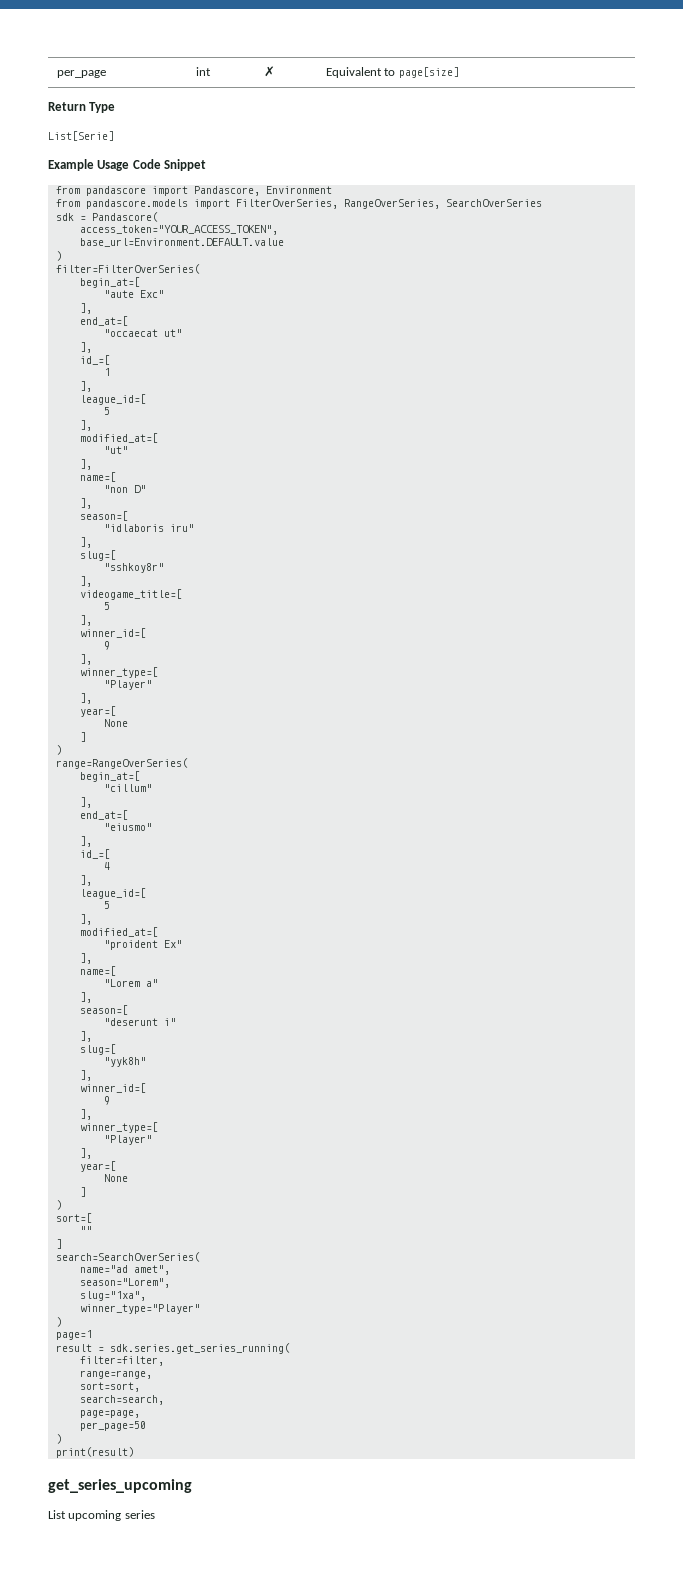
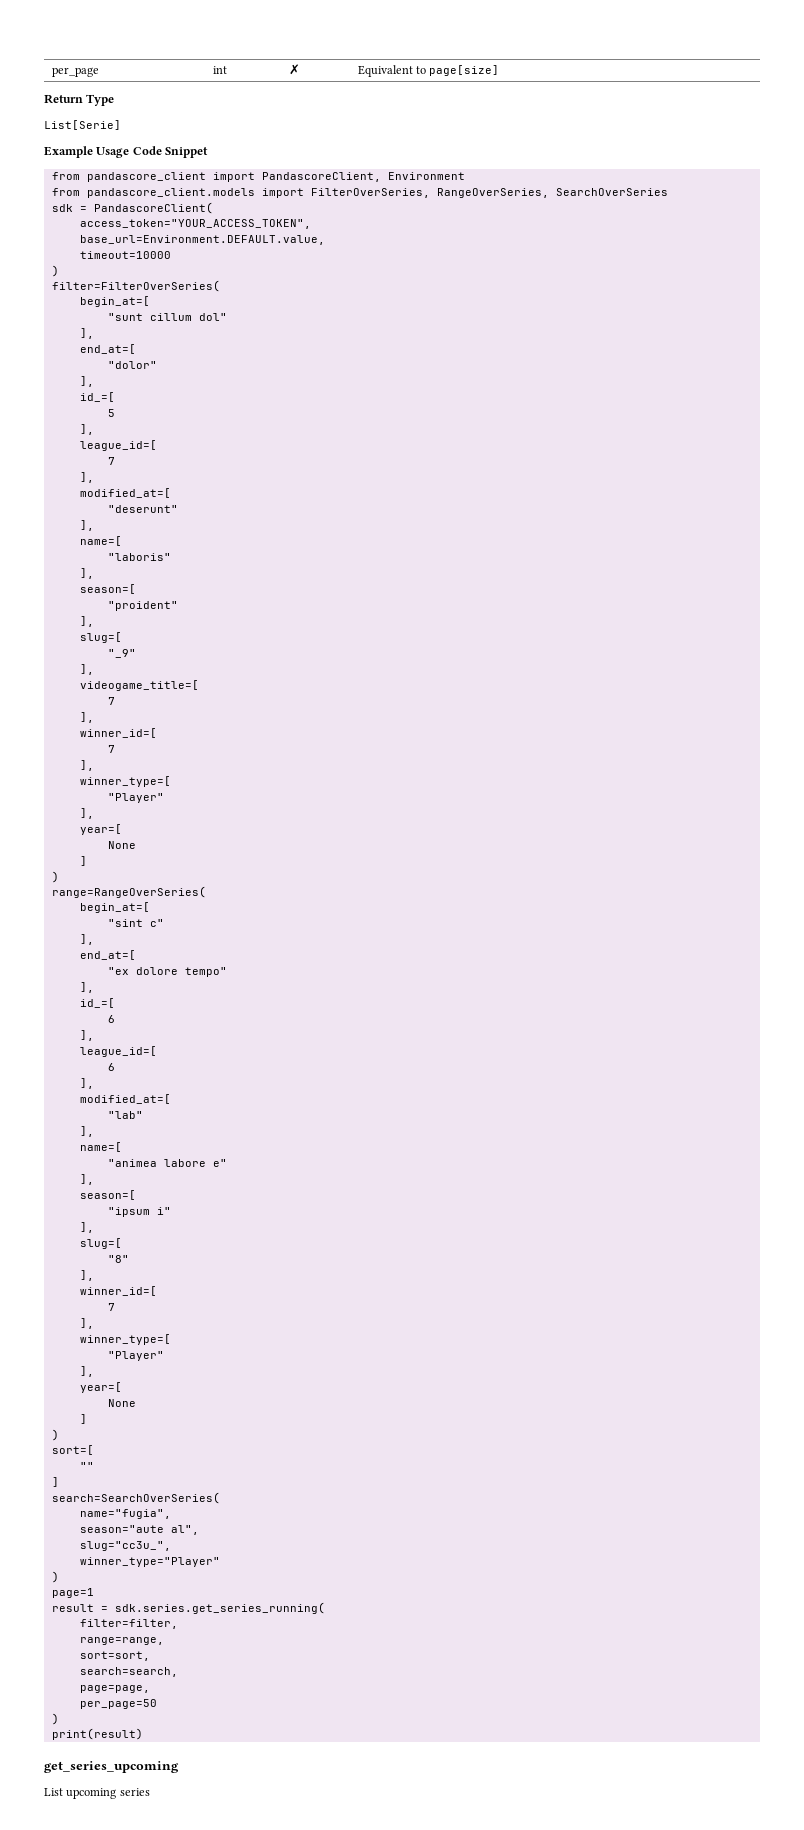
- from pandascore import Pandascore, Environment
+ from pandascore_client import PandascoreClient, Environment
- from pandascore.models import FilterOverSeries, RangeOverSeries, SearchOverSeries
+ from pandascore_client.models import FilterOverSeries, RangeOverSeries, SearchOverSeries
- sdk = Pandascore(
+ sdk = PandascoreClient(
- base_url=Environment.DEFAULT.value
+ base_url=Environment.DEFAULT.value,
+ timeout=10000
- "aute Exc"
+ "sunt cillum dol"
  ],
  end_at=[
- "occaecat ut"
+ "dolor"
  ],
  id_=[
- 1
+ 5
  ],
  league_id=[
- 5
+ 7
  ],
  modified_at=[
- "ut"
+ "deserunt"
  ],
  name=[
- "non D"
+ "laboris"
  ],
  season=[
- "idlaboris iru"
+ "proident"
  ],
  slug=[
- "sshkoy8r"
+ "_9"
  videogame_title=[
- 5
+ 7
  ],
  winner_id=[
- 9
+ 7
- "cillum"
+ "sint c"
  ],
  end_at=[
- "eiusmo"
+ "ex dolore tempo"
  ],
  id_=[
- 4
+ 6
  ],
  league_id=[
- 5
+ 6
  ],
  modified_at=[
- "proident Ex"
+ "lab"
  ],
  name=[
- "Lorem a"
+ "animea labore e"
  ],
  season=[
- "deserunt i"
+ "ipsum i"
- "yyk8h"
+ "8"
  ],
  winner_id=[
- 9
+ 7
- name="ad amet",
- season="Lorem",
- slug="1xa",
+ name="fugia",
+ season="aute al",
+ slug="cc3u_",

